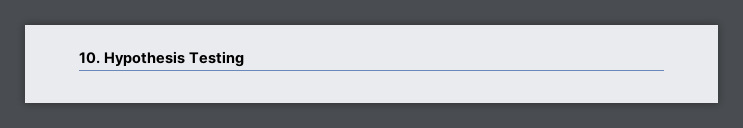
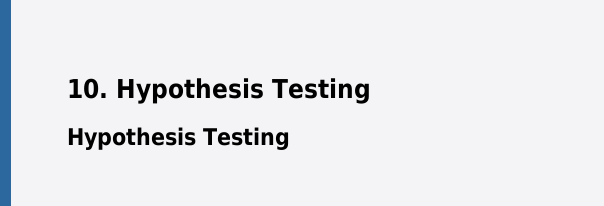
  10. Hypothesis Testing
+ Hypothesis Testing

